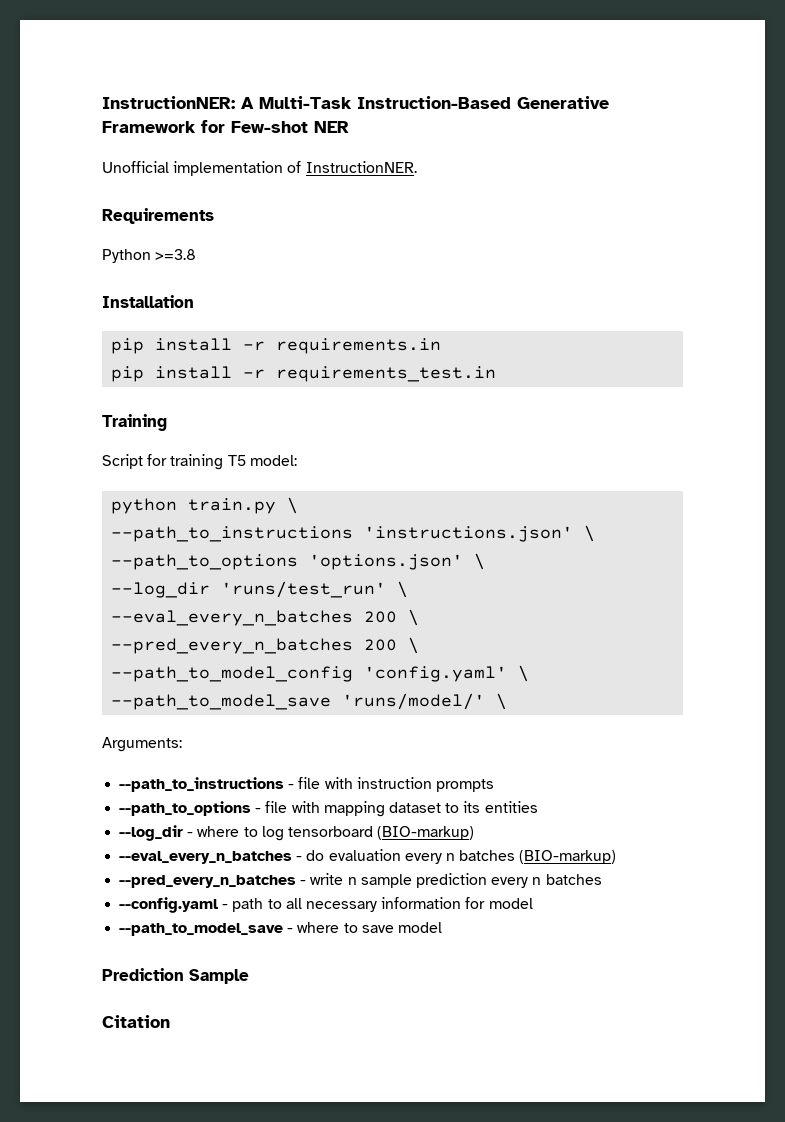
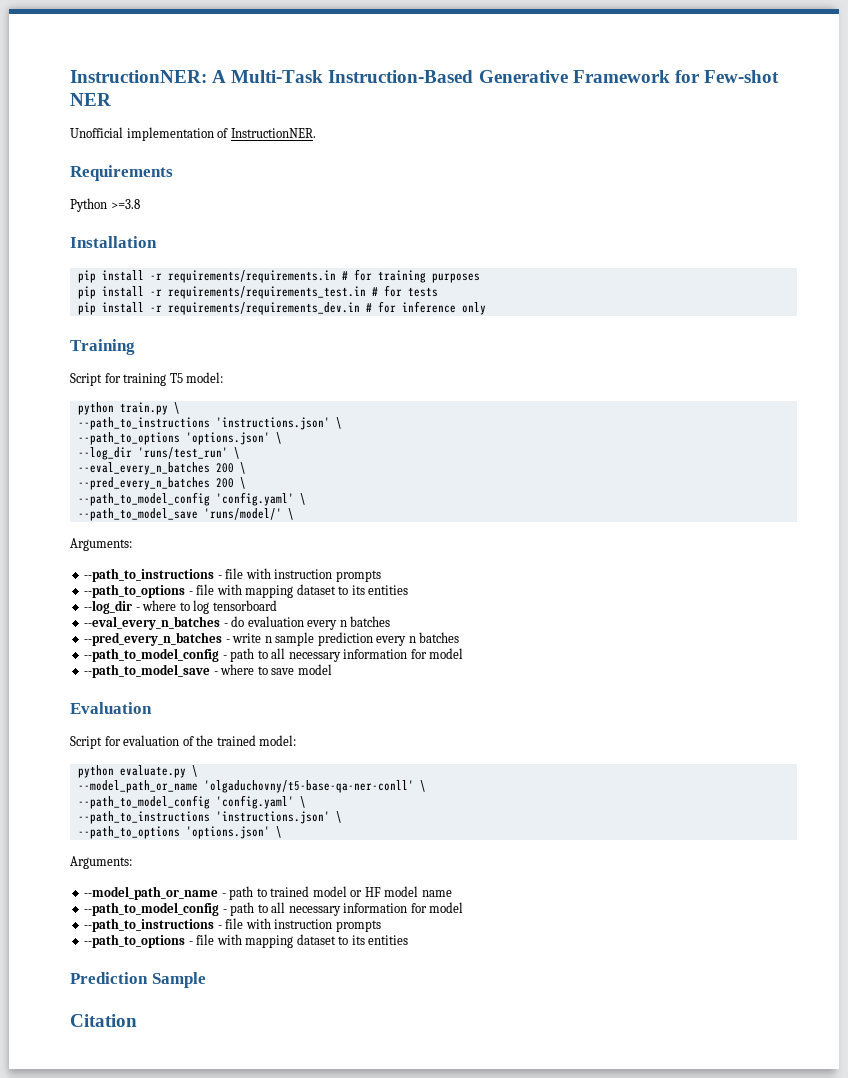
- pip install -r requirements.in
- pip install -r requirements_test.in
+ pip install -r requirements/requirements.in # for training purposes
+ pip install -r requirements/requirements_test.in # for tests
+ pip install -r requirements/requirements_dev.in # for inference only
- --log_dir - where to log tensorboard (BIO-markup)
+ --log_dir - where to log tensorboard
- --eval_every_n_batches - do evaluation every n batches (BIO-markup)
+ --eval_every_n_batches - do evaluation every n batches
  --pred_every_n_batches - write n sample prediction every n batches
- --config.yaml - path to all necessary information for model
+ --path_to_model_config - path to all necessary information for model
+ Evaluation
+ Script for evaluation of the trained model:
+ python evaluate.py \
+ --model_path_or_name 'olgaduchovny/t5-base-qa-ner-conll' \
+ --path_to_model_config 'config.yaml' \
+ --path_to_instructions 'instructions.json' \
+ --path_to_options 'options.json' \
+ Arguments:
+ --model_path_or_name - path to trained model or HF model name
+ --path_to_model_config - path to all necessary information for model
+ --path_to_instructions - file with instruction prompts
+ --path_to_options - file with mapping dataset to its entities

